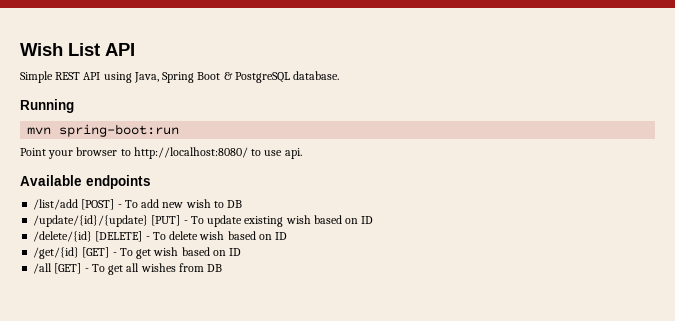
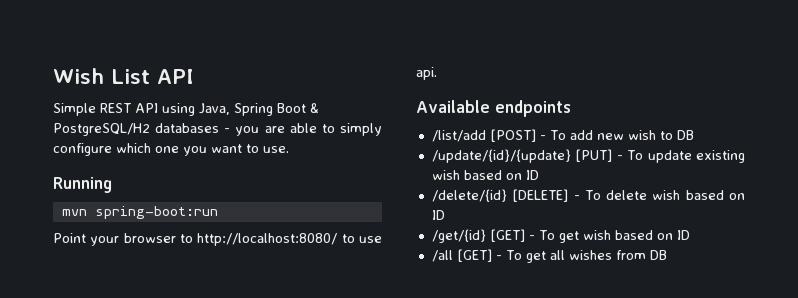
- Simple REST API using Java, Spring Boot & PostgreSQL database.
+ Simple REST API using Java, Spring Boot & PostgreSQL/H2 databases - you are able to simply configure which one you want to use.

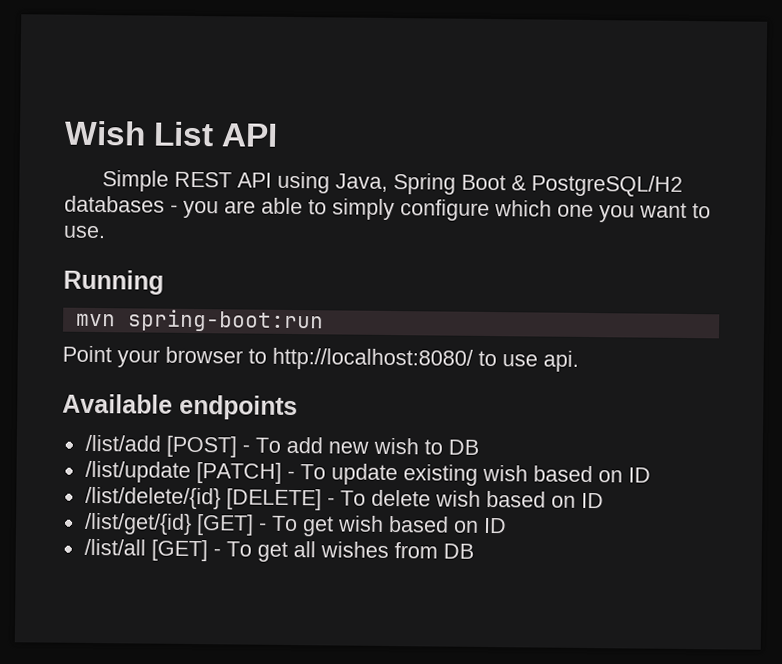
- /update/{id}/{update} [PUT] - To update existing wish based on ID
+ /list/update [PATCH] - To update existing wish based on ID
- /delete/{id} [DELETE] - To delete wish based on ID
+ /list/delete/{id} [DELETE] - To delete wish based on ID
- /get/{id} [GET] - To get wish based on ID
+ /list/get/{id} [GET] - To get wish based on ID
- /all [GET] - To get all wishes from DB
+ /list/all [GET] - To get all wishes from DB

